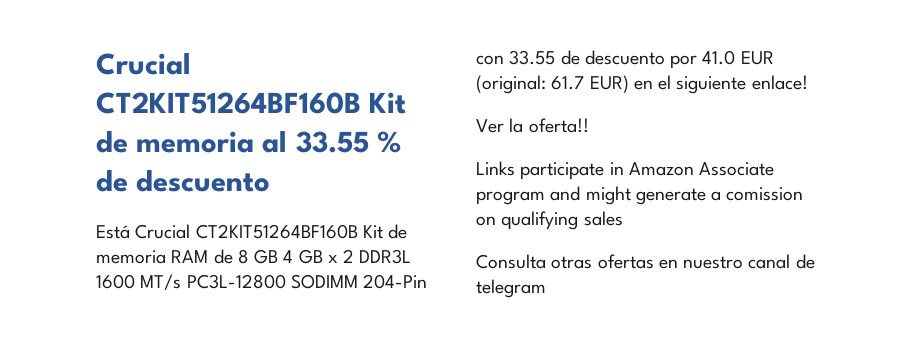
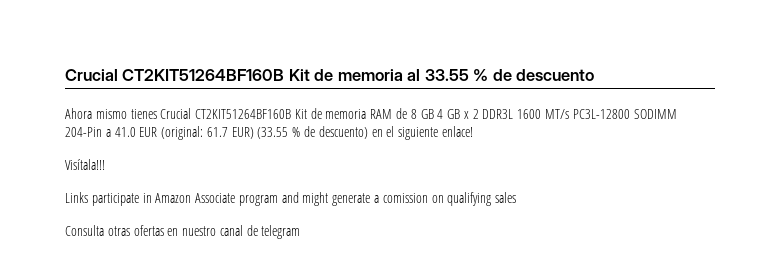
- Está Crucial CT2KIT51264BF160B Kit de memoria RAM de 8 GB 4 GB x 2 DDR3L 1600 MT/s PC3L-12800 SODIMM 204-Pin con 33.55 de descuento por 41.0 EUR (original: 61.7 EUR) en el siguiente enlace!
+ Ahora mismo tienes Crucial CT2KIT51264BF160B Kit de memoria RAM de 8 GB 4 GB x 2 DDR3L 1600 MT/s PC3L-12800 SODIMM 204-Pin a 41.0 EUR (original: 61.7 EUR) (33.55 % de descuento) en el siguiente enlace!
- Ver la oferta!!
+ Visítala!!!

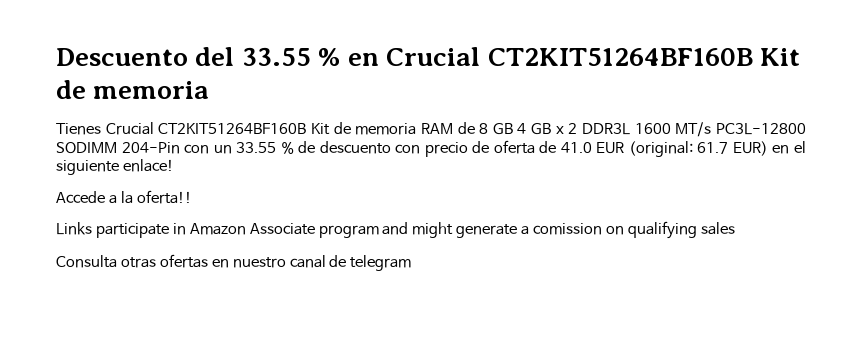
- Crucial CT2KIT51264BF160B Kit de memoria al 33.55 % de descuento
- Ahora mismo tienes Crucial CT2KIT51264BF160B Kit de memoria RAM de 8 GB 4 GB x 2 DDR3L 1600 MT/s PC3L-12800 SODIMM 204-Pin a 41.0 EUR (original: 61.7 EUR) (33.55 % de descuento) en el siguiente enlace!
+ Descuento del 33.55 % en Crucial CT2KIT51264BF160B Kit de memoria
+ Tienes Crucial CT2KIT51264BF160B Kit de memoria RAM de 8 GB 4 GB x 2 DDR3L 1600 MT/s PC3L-12800 SODIMM 204-Pin con un 33.55 % de descuento con precio de oferta de 41.0 EUR (original: 61.7 EUR) en el siguiente enlace!
- Visítala!!!
+ Accede a la oferta!!

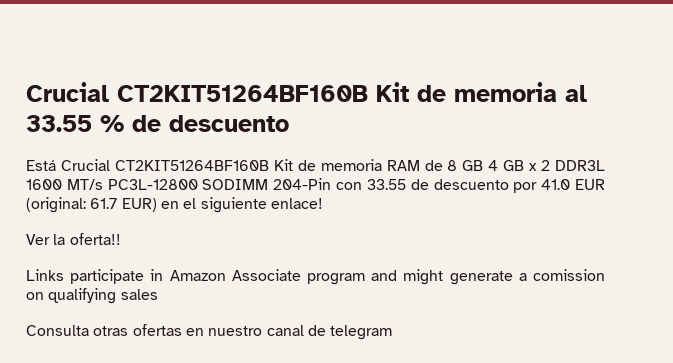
- Descuento del 33.55 % en Crucial CT2KIT51264BF160B Kit de memoria
- Tienes Crucial CT2KIT51264BF160B Kit de memoria RAM de 8 GB 4 GB x 2 DDR3L 1600 MT/s PC3L-12800 SODIMM 204-Pin con un 33.55 % de descuento con precio de oferta de 41.0 EUR (original: 61.7 EUR) en el siguiente enlace!
+ Crucial CT2KIT51264BF160B Kit de memoria al 33.55 % de descuento
+ Está Crucial CT2KIT51264BF160B Kit de memoria RAM de 8 GB 4 GB x 2 DDR3L 1600 MT/s PC3L-12800 SODIMM 204-Pin con 33.55 de descuento por 41.0 EUR (original: 61.7 EUR) en el siguiente enlace!
- Accede a la oferta!!
+ Ver la oferta!!

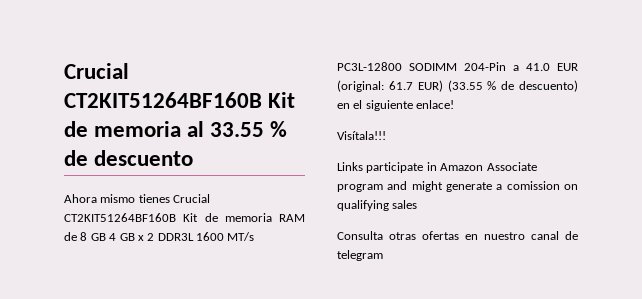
- Está Crucial CT2KIT51264BF160B Kit de memoria RAM de 8 GB 4 GB x 2 DDR3L 1600 MT/s PC3L-12800 SODIMM 204-Pin con 33.55 de descuento por 41.0 EUR (original: 61.7 EUR) en el siguiente enlace!
+ Ahora mismo tienes Crucial CT2KIT51264BF160B Kit de memoria RAM de 8 GB 4 GB x 2 DDR3L 1600 MT/s PC3L-12800 SODIMM 204-Pin a 41.0 EUR (original: 61.7 EUR) (33.55 % de descuento) en el siguiente enlace!
- Ver la oferta!!
+ Visítala!!!

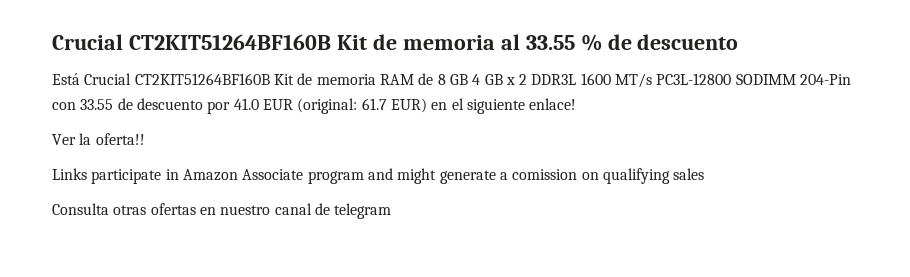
- Ahora mismo tienes Crucial CT2KIT51264BF160B Kit de memoria RAM de 8 GB 4 GB x 2 DDR3L 1600 MT/s PC3L-12800 SODIMM 204-Pin a 41.0 EUR (original: 61.7 EUR) (33.55 % de descuento) en el siguiente enlace!
+ Está Crucial CT2KIT51264BF160B Kit de memoria RAM de 8 GB 4 GB x 2 DDR3L 1600 MT/s PC3L-12800 SODIMM 204-Pin con 33.55 de descuento por 41.0 EUR (original: 61.7 EUR) en el siguiente enlace!
- Visítala!!!
+ Ver la oferta!!

